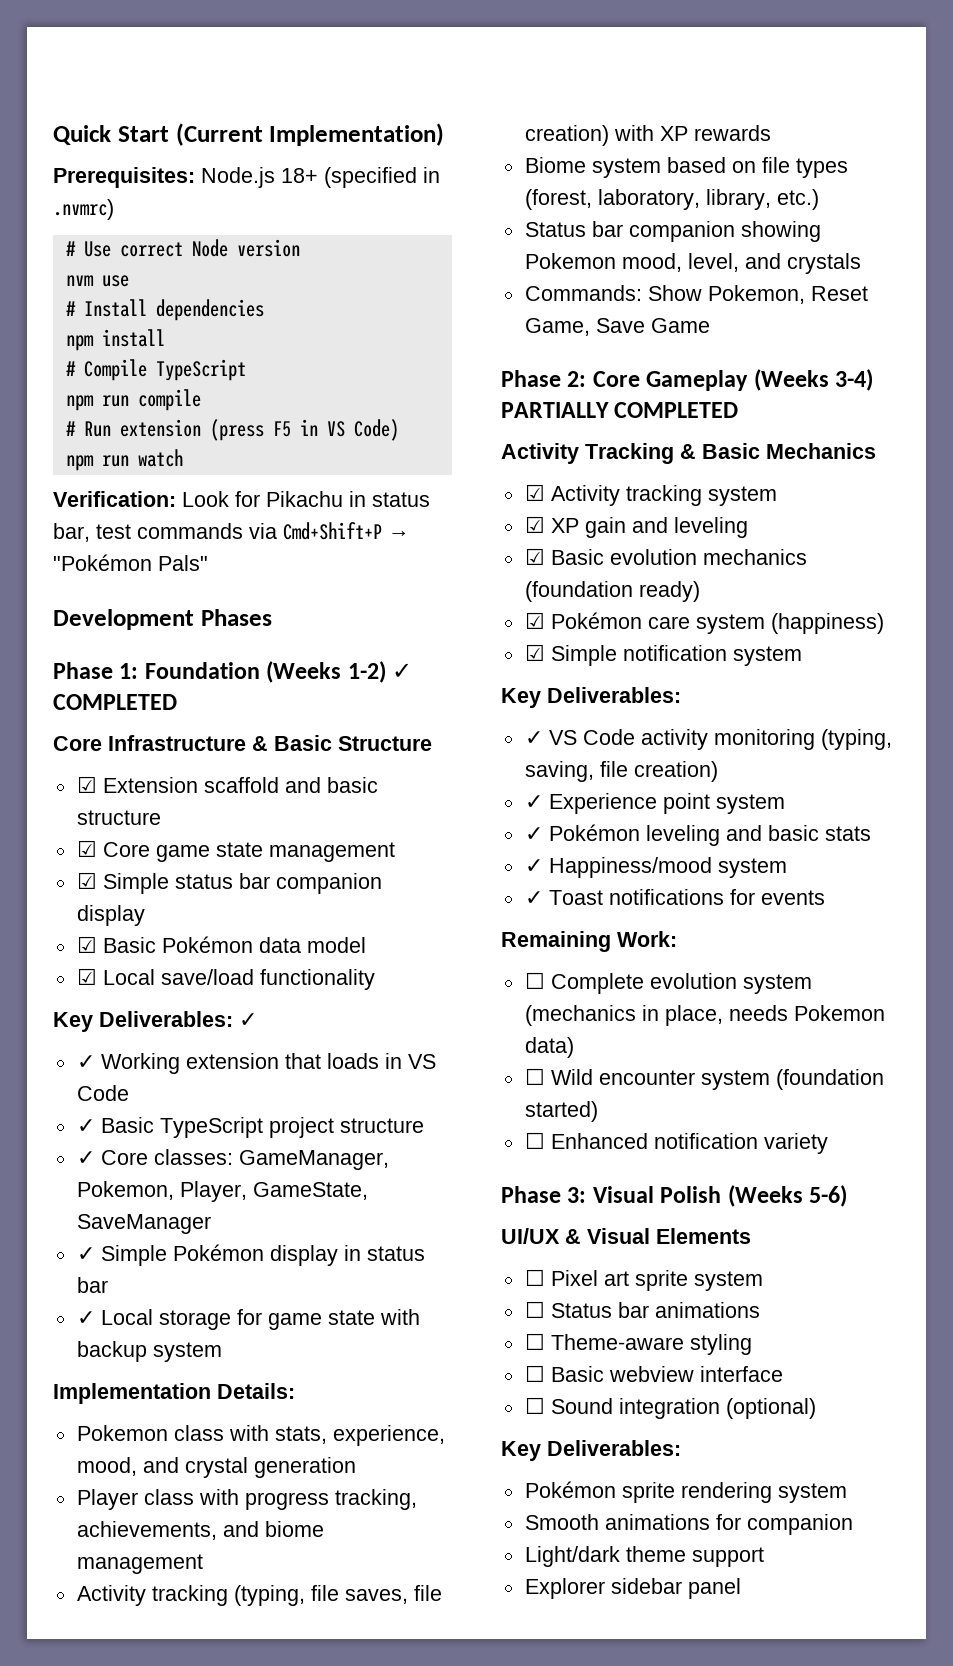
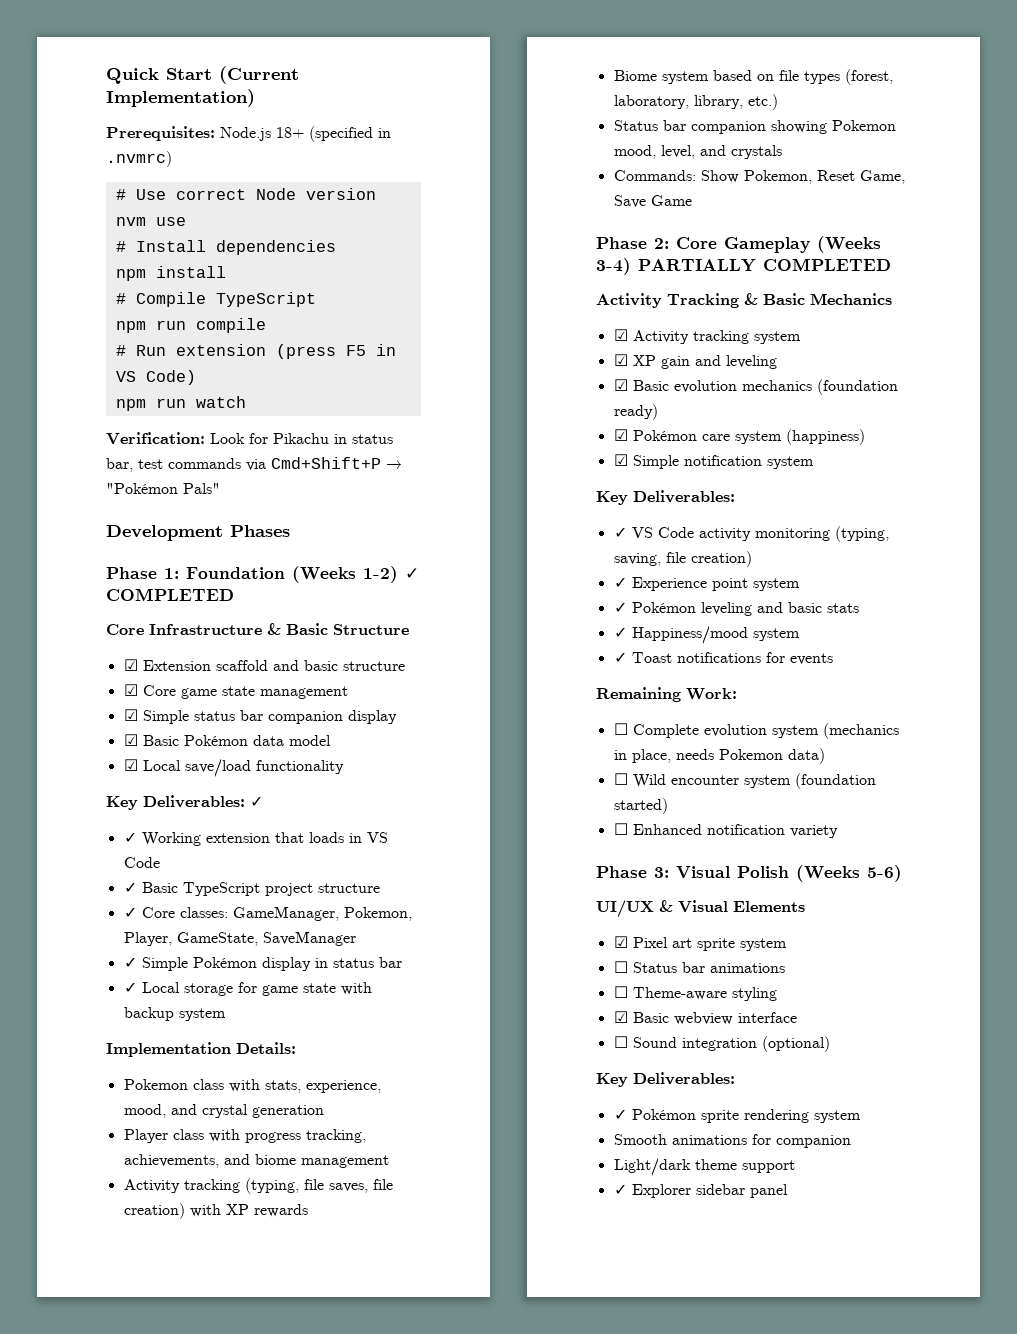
- ☐ Pixel art sprite system
+ ☑ Pixel art sprite system
- ☐ Basic webview interface
+ ☑ Basic webview interface
- Pokémon sprite rendering system
+ ✓ Pokémon sprite rendering system
- Explorer sidebar panel
+ ✓ Explorer sidebar panel

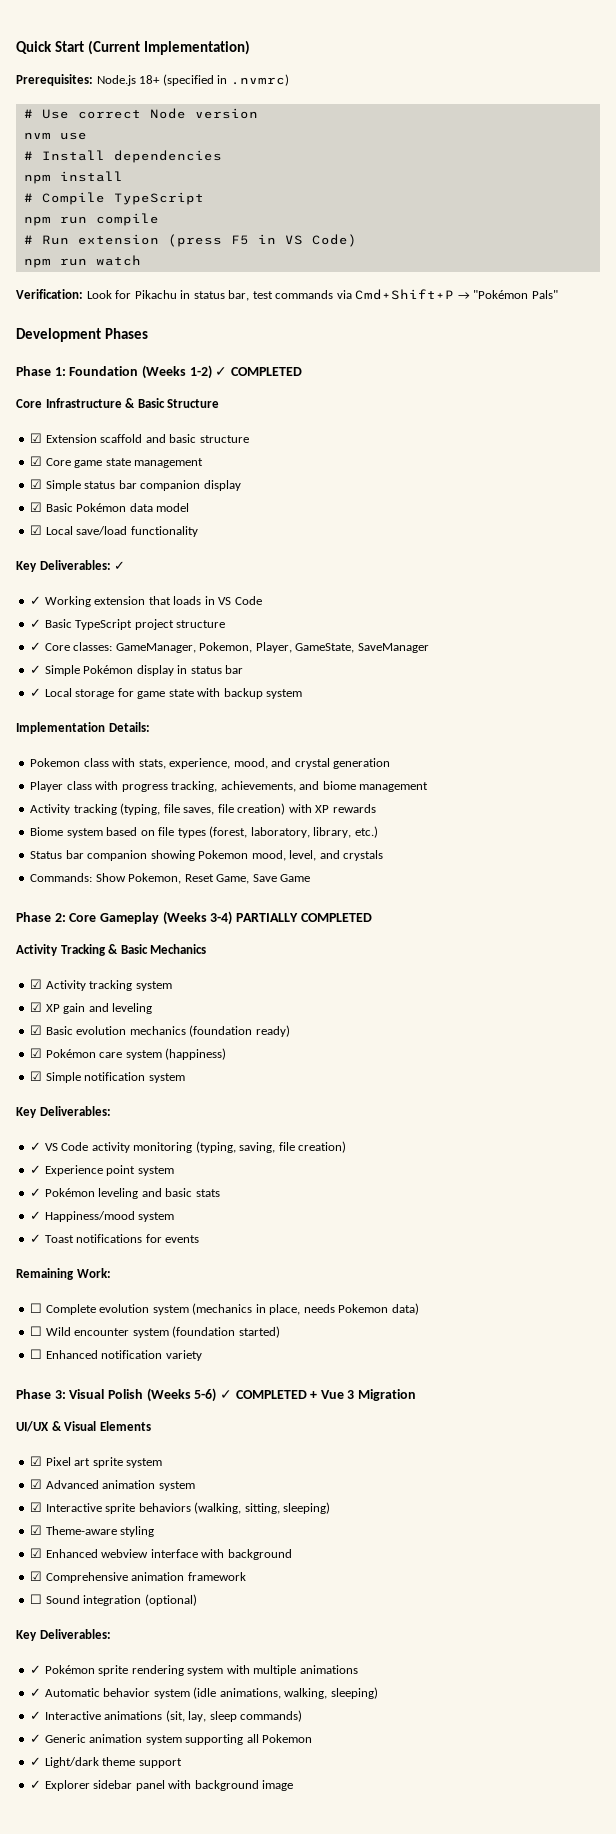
- Phase 3: Visual Polish (Weeks 5-6)
+ Phase 3: Visual Polish (Weeks 5-6) ✓ COMPLETED + Vue 3 Migration
- ☐ Status bar animations
- ☐ Theme-aware styling
+ ☑ Advanced animation system
+ ☑ Interactive sprite behaviors (walking, sitting, sleeping)
+ ☑ Theme-aware styling
- ☑ Basic webview interface
+ ☑ Enhanced webview interface with background
+ ☑ Comprehensive animation framework
- ✓ Pokémon sprite rendering system
- Smooth animations for companion
- Light/dark theme support
+ ✓ Pokémon sprite rendering system with multiple animations
+ ✓ Automatic behavior system (idle animations, walking, sleeping)
+ ✓ Interactive animations (sit, lay, sleep commands)
+ ✓ Generic animation system supporting all Pokemon
+ ✓ Light/dark theme support
- ✓ Explorer sidebar panel
+ ✓ Explorer sidebar panel with background image

